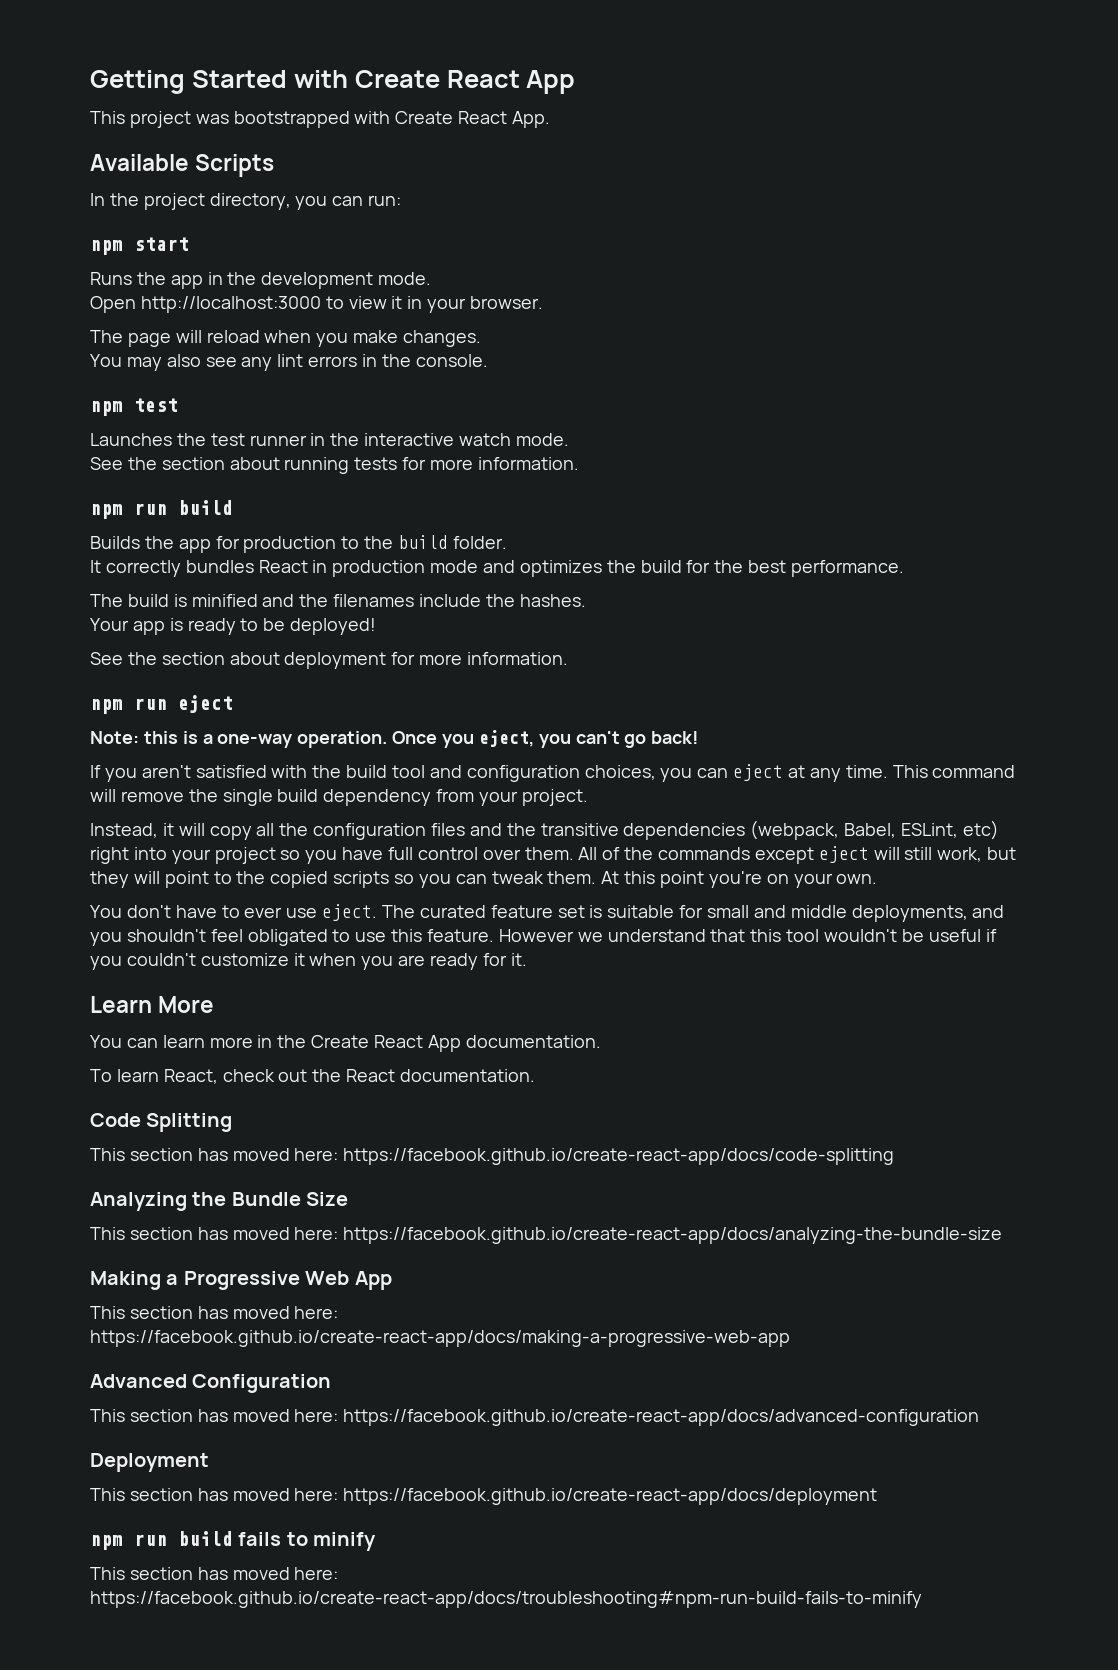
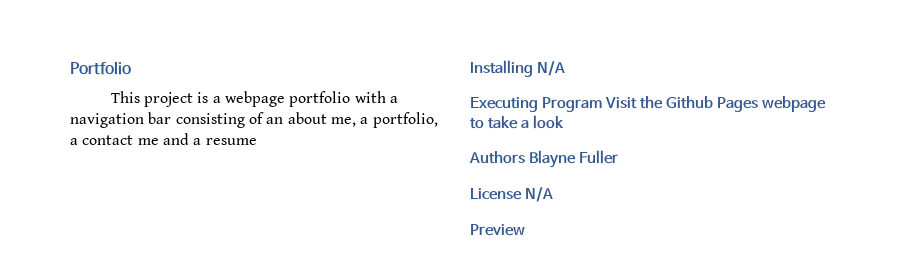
- Getting Started with Create React App
- This project was bootstrapped with Create React App.
- Available Scripts
- In the project directory, you can run:
- npm start
- Runs the app in the development mode.
- Open http://localhost:3000 to view it in your browser.
- The page will reload when you make changes.
- You may also see any lint errors in the console.
- npm test
- Launches the test runner in the interactive watch mode.
- See the section about running tests for more information.
- npm run build
- Builds the app for production to the build folder.
- It correctly bundles React in production mode and optimizes the build for the best performance.
- The build is minified and the filenames include the hashes.
- Your app is ready to be deployed!
- See the section about deployment for more information.
- npm run eject
- Note: this is a one-way operation. Once you eject, you can't go back!
- If you aren't satisfied with the build tool and configuration choices, you can eject at any time. This command will remove the single build dependency from your project.
- Instead, it will copy all the configuration files and the transitive dependencies (webpack, Babel, ESLint, etc) right into your project so you have full control over them. All of the commands except eject will still work, but they will point to the copied scripts so you can tweak them. At this point you're on your own.
- You don't have to ever use eject. The curated feature set is suitable for small and middle deployments, and you shouldn't feel obligated to use this feature. However we understand that this tool wouldn't be useful if you couldn't customize it when you are ready for it.
- Learn More
- You can learn more in the Create React App documentation.
- To learn React, check out the React documentation.
- Code Splitting
- This section has moved here: https://facebook.github.io/create-react-app/docs/code-splitting
- Analyzing the Bundle Size
- This section has moved here: https://facebook.github.io/create-react-app/docs/analyzing-the-bundle-size
- Making a Progressive Web App
- This section has moved here: https://facebook.github.io/create-react-app/docs/making-a-progressive-web-app
- Advanced Configuration
- This section has moved here: https://facebook.github.io/create-react-app/docs/advanced-configuration
- Deployment
- This section has moved here: https://facebook.github.io/create-react-app/docs/deployment
- npm run build fails to minify
- This section has moved here: https://facebook.github.io/create-react-app/docs/troubleshooting#npm-run-build-fails-to-minify
+ Portfolio
+ This project is a webpage portfolio with a navigation bar consisting of an about me, a portfolio, a contact me and a resume
+ Installing N/A
+ Executing Program Visit the Github Pages webpage to take a look
+ Authors Blayne Fuller
+ License N/A
+ Preview

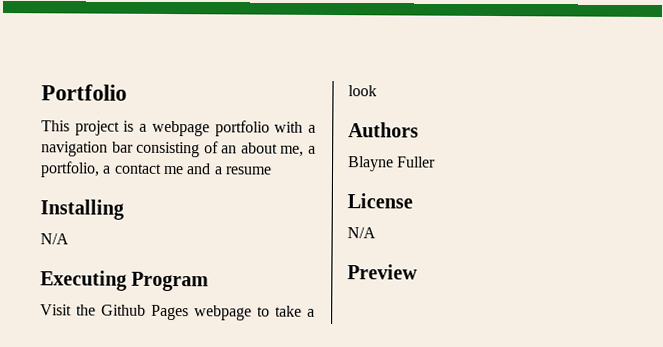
- Installing N/A
+ Installing
+ N/A
- Executing Program Visit the Github Pages webpage to take a look
+ Executing Program
+ Visit the Github Pages webpage to take a look
- Authors Blayne Fuller
+ Authors
+ Blayne Fuller
- License N/A
+ License
+ N/A

